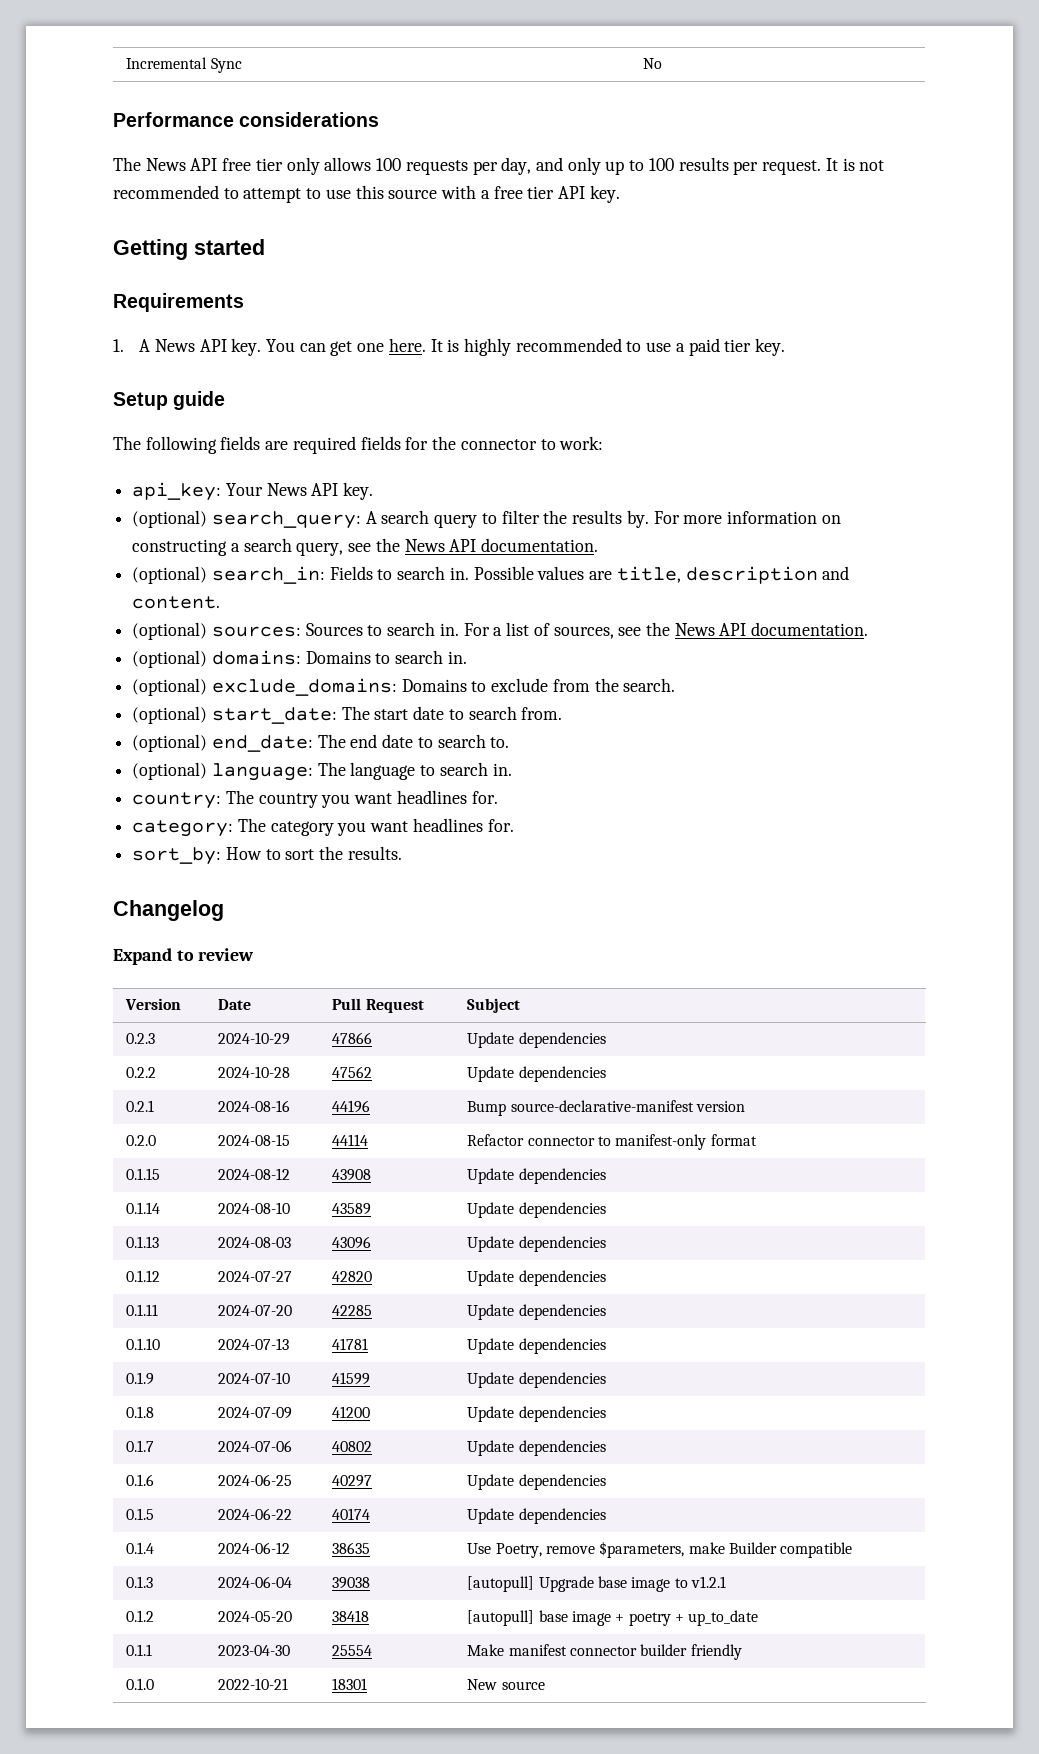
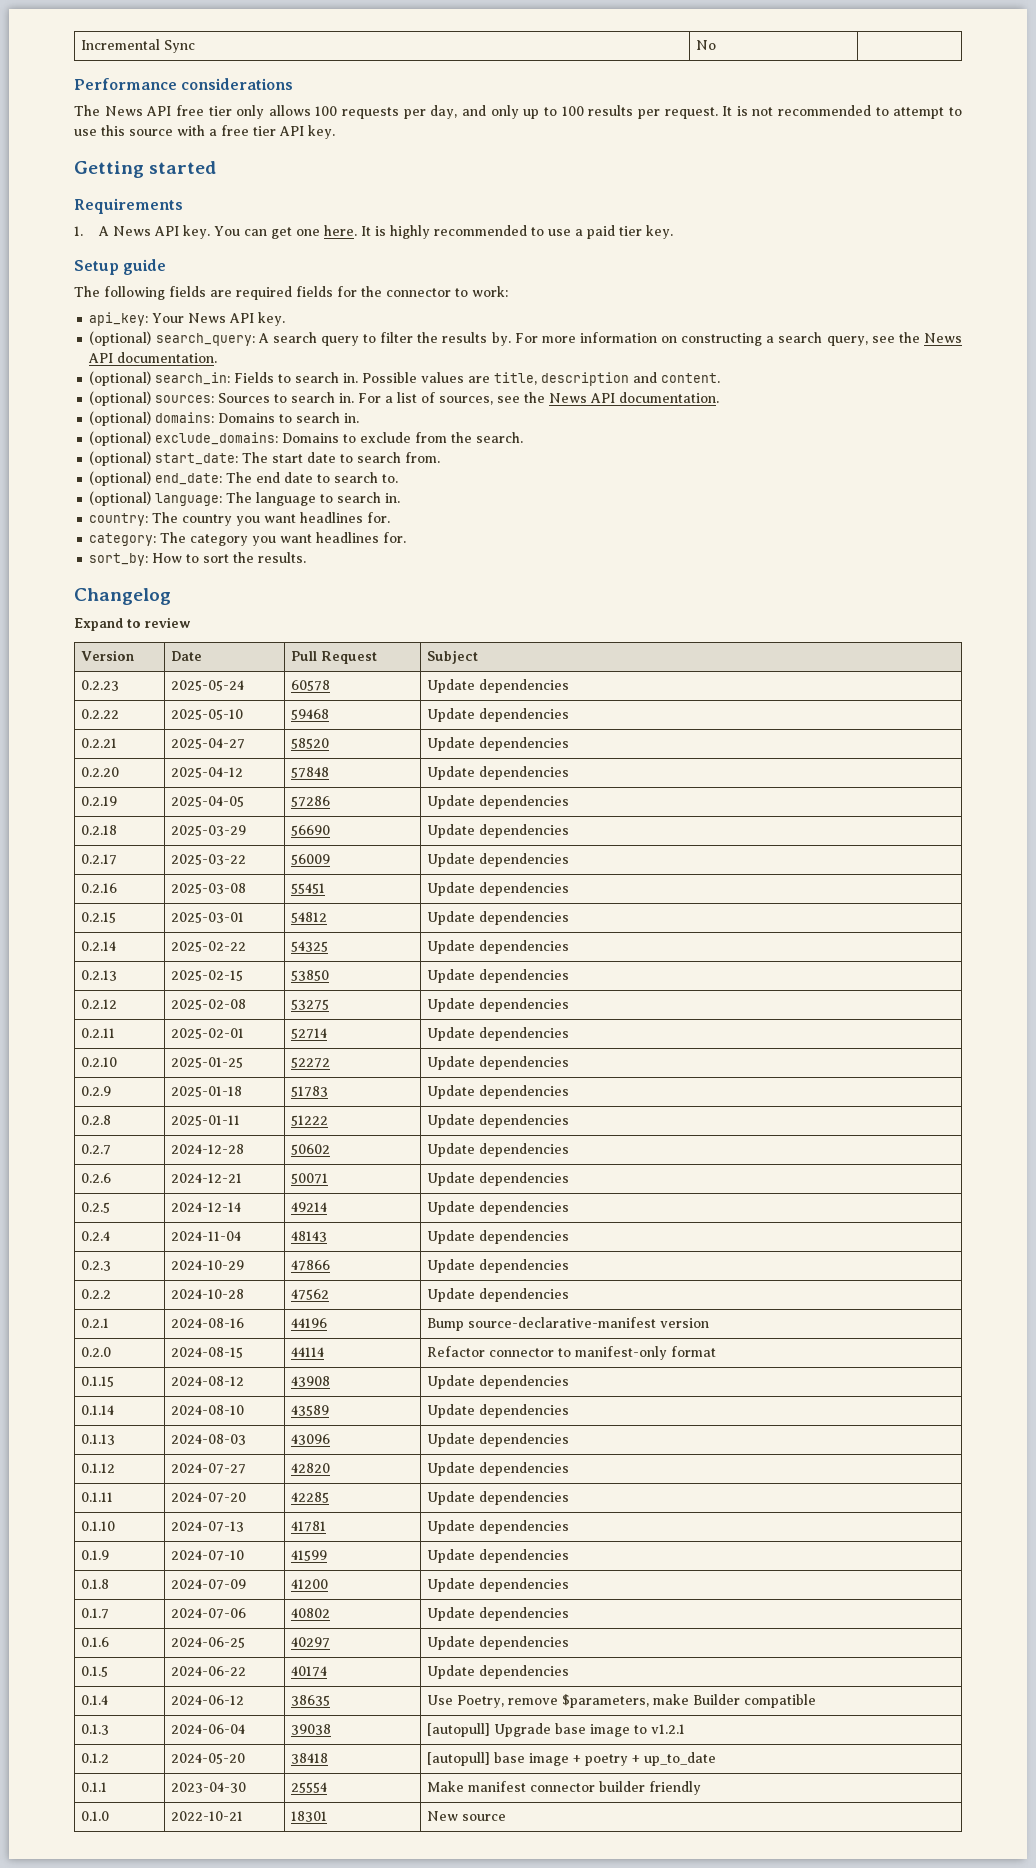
+ 0.2.23 | 2025-05-24 | 60578 | Update dependencies
+ 0.2.22 | 2025-05-10 | 59468 | Update dependencies
+ 0.2.21 | 2025-04-27 | 58520 | Update dependencies
+ 0.2.20 | 2025-04-12 | 57848 | Update dependencies
+ 0.2.19 | 2025-04-05 | 57286 | Update dependencies
+ 0.2.18 | 2025-03-29 | 56690 | Update dependencies
+ 0.2.17 | 2025-03-22 | 56009 | Update dependencies
+ 0.2.16 | 2025-03-08 | 55451 | Update dependencies
+ 0.2.15 | 2025-03-01 | 54812 | Update dependencies
+ 0.2.14 | 2025-02-22 | 54325 | Update dependencies
+ 0.2.13 | 2025-02-15 | 53850 | Update dependencies
+ 0.2.12 | 2025-02-08 | 53275 | Update dependencies
+ 0.2.11 | 2025-02-01 | 52714 | Update dependencies
+ 0.2.10 | 2025-01-25 | 52272 | Update dependencies
+ 0.2.9 | 2025-01-18 | 51783 | Update dependencies
+ 0.2.8 | 2025-01-11 | 51222 | Update dependencies
+ 0.2.7 | 2024-12-28 | 50602 | Update dependencies
+ 0.2.6 | 2024-12-21 | 50071 | Update dependencies
+ 0.2.5 | 2024-12-14 | 49214 | Update dependencies
+ 0.2.4 | 2024-11-04 | 48143 | Update dependencies

